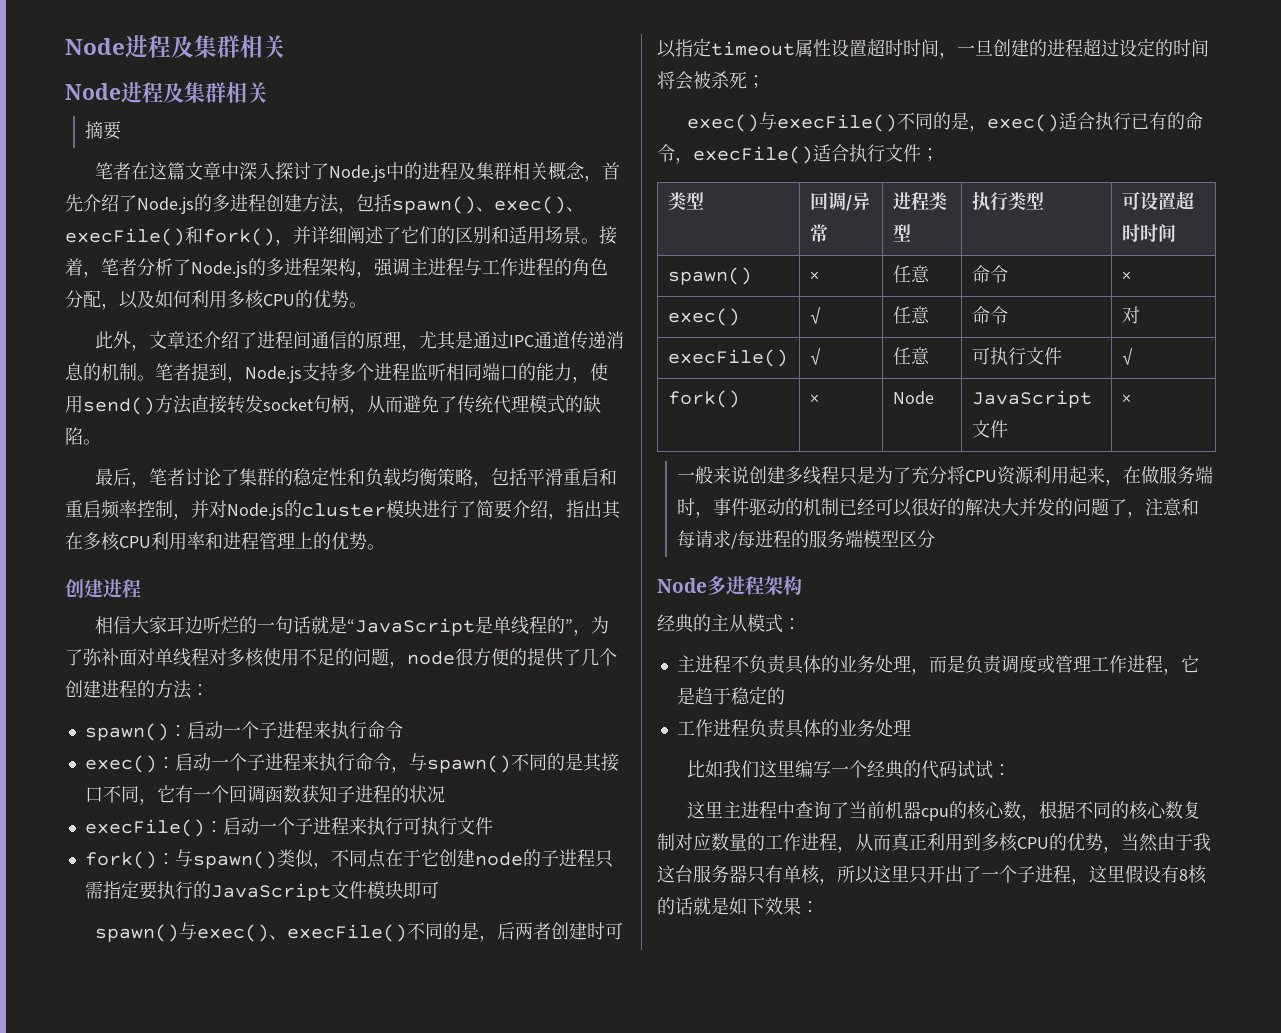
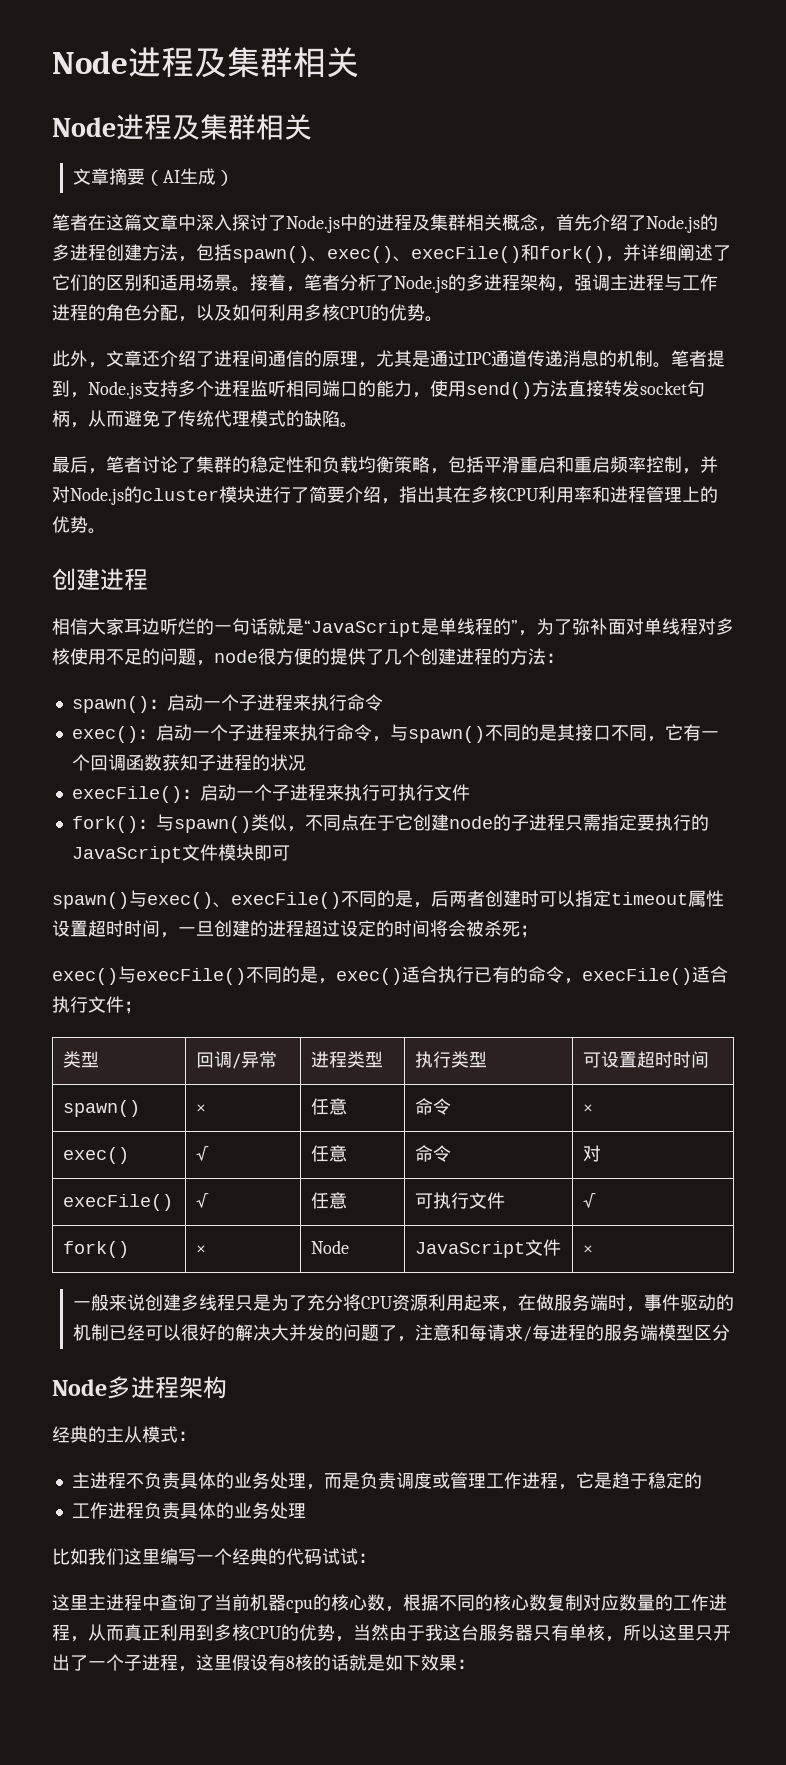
- 摘要
+ 文章摘要（AI生成）

